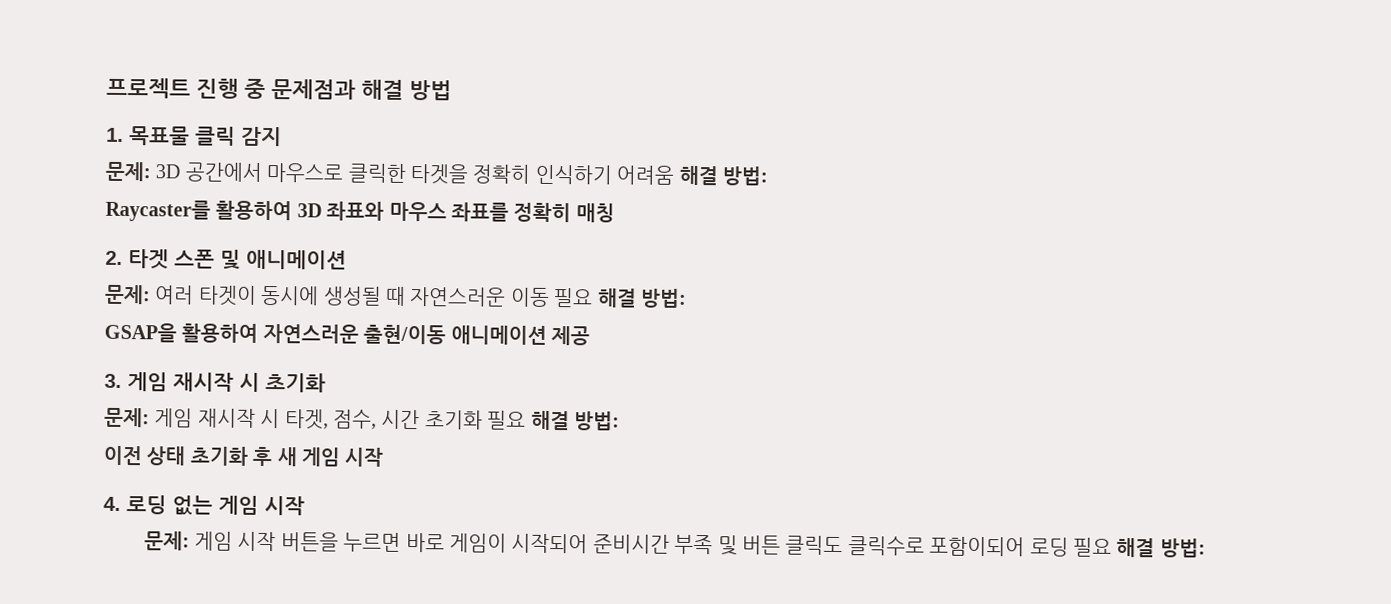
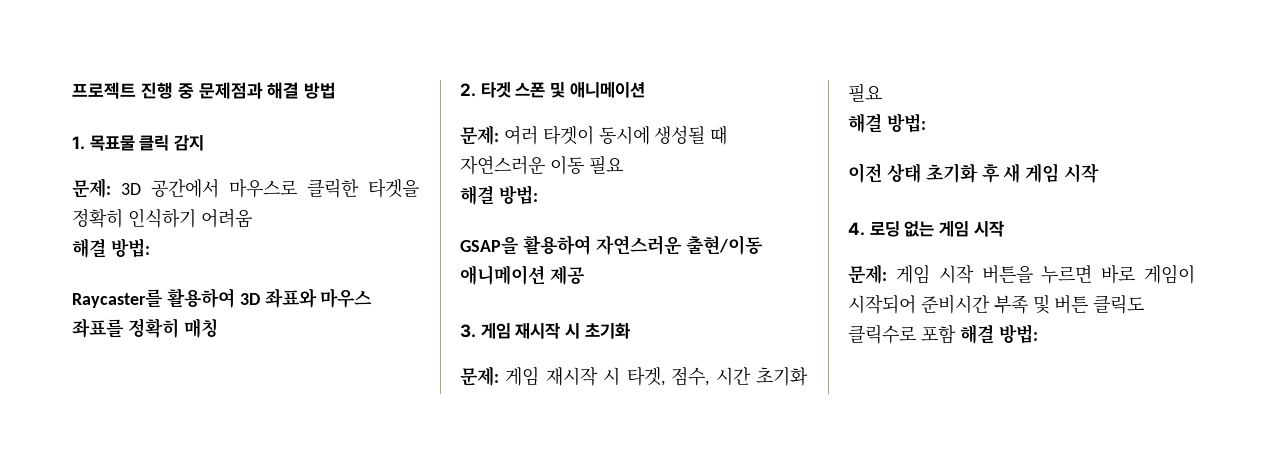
- 문제: 3D 공간에서 마우스로 클릭한 타겟을 정확히 인식하기 어려움 해결 방법:
+ 문제: 3D 공간에서 마우스로 클릭한 타겟을 정확히 인식하기 어려움
+ 해결 방법:
- 문제: 여러 타겟이 동시에 생성될 때 자연스러운 이동 필요 해결 방법:
+ 문제: 여러 타겟이 동시에 생성될 때 자연스러운 이동 필요
+ 해결 방법:
- 문제: 게임 재시작 시 타겟, 점수, 시간 초기화 필요 해결 방법:
+ 문제: 게임 재시작 시 타겟, 점수, 시간 초기화 필요
+ 해결 방법:
- 문제: 게임 시작 버튼을 누르면 바로 게임이 시작되어 준비시간 부족 및 버튼 클릭도 클릭수로 포함이되어 로딩 필요 해결 방법:
+ 문제: 게임 시작 버튼을 누르면 바로 게임이 시작되어 준비시간 부족 및 버튼 클릭도 클릭수로 포함 해결 방법:

